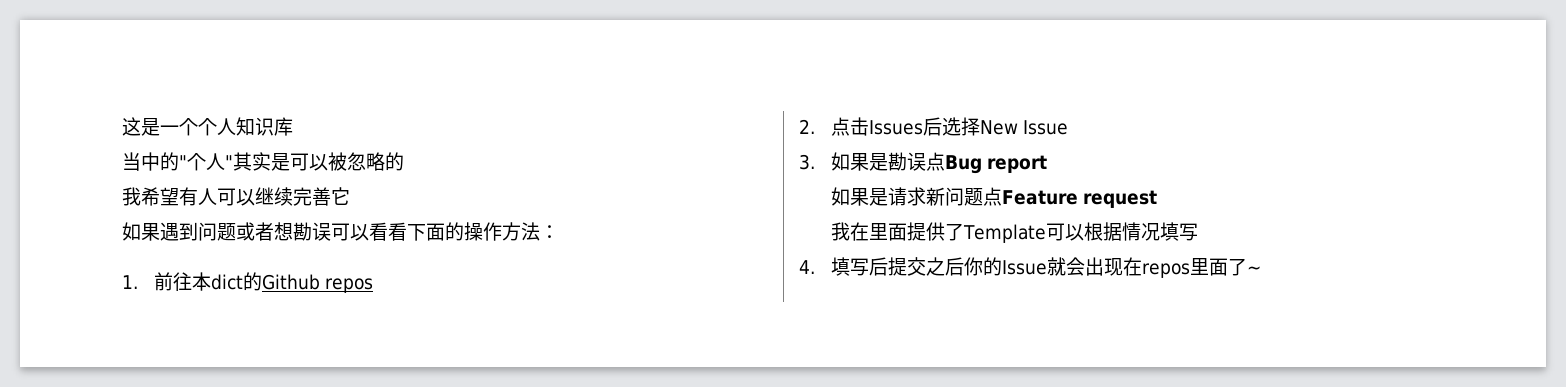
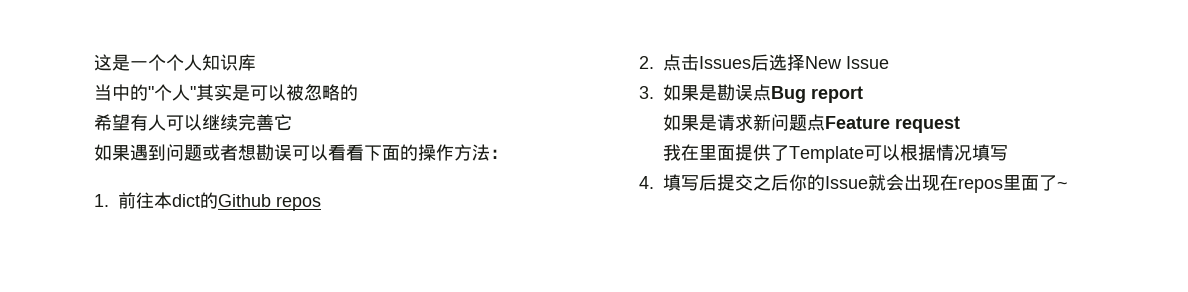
- 我希望有人可以继续完善它
+ 希望有人可以继续完善它

